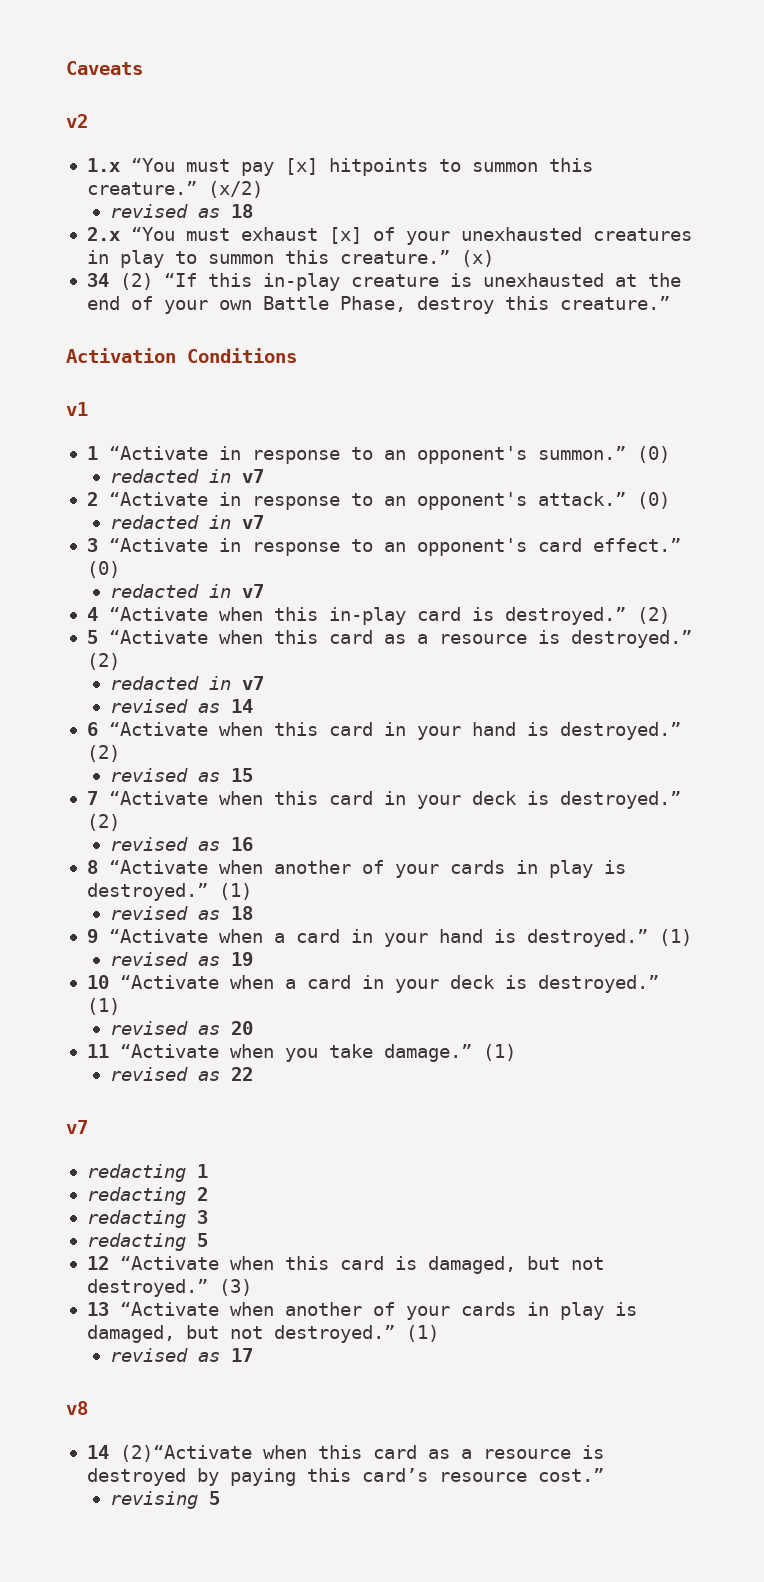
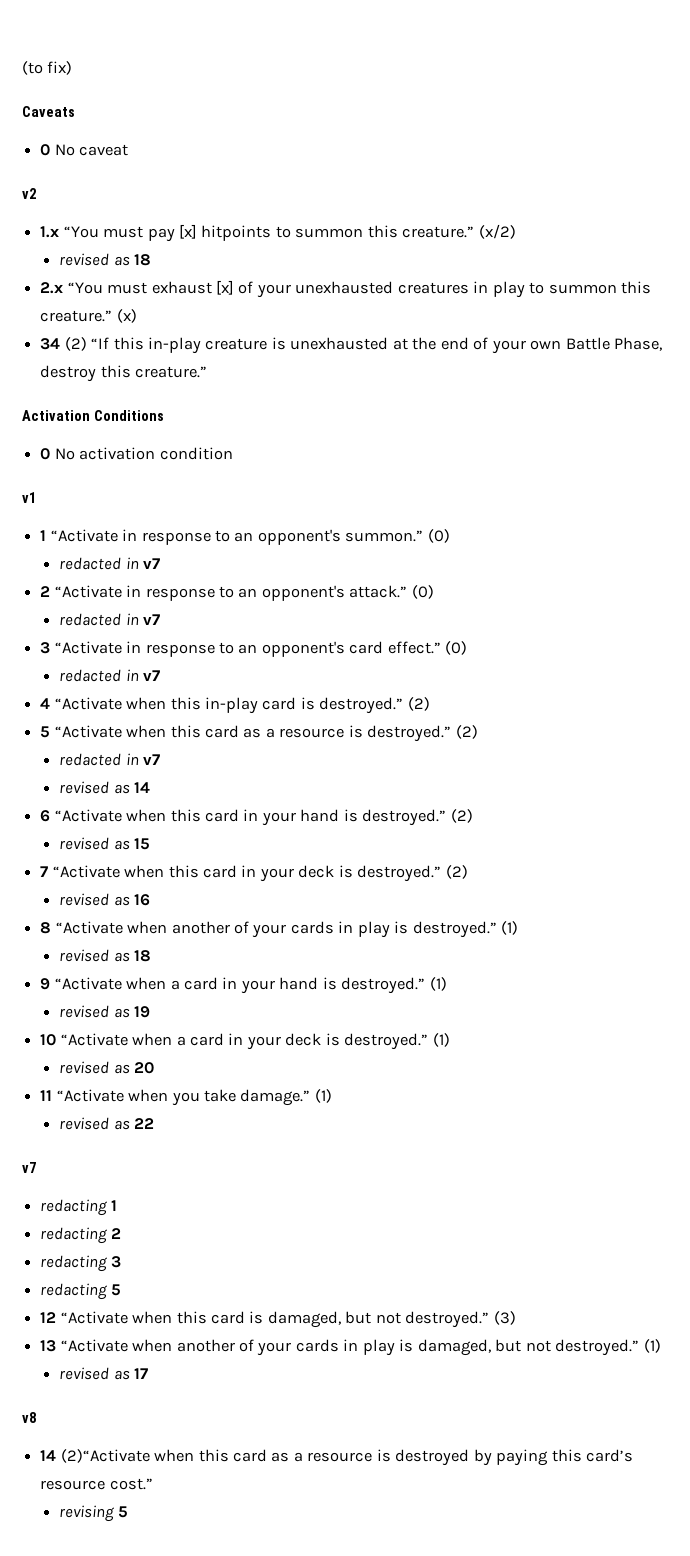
+ (to fix)
+ 0 No caveat
+ 0 No activation condition

